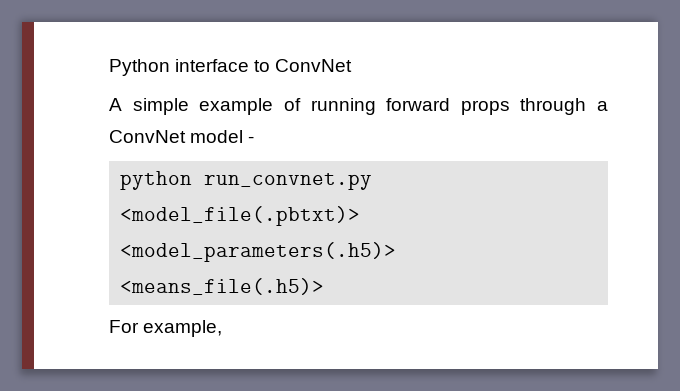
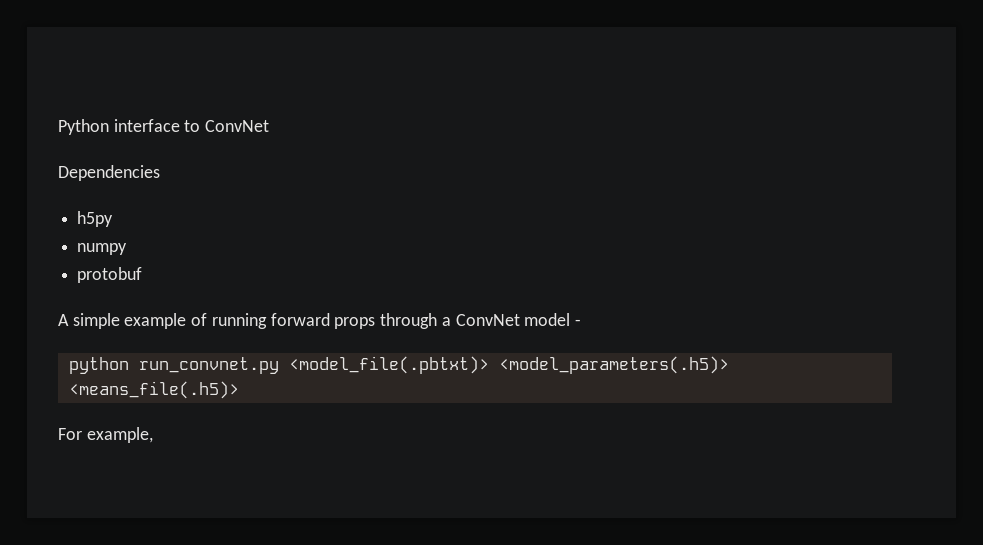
+ Dependencies
+ h5py
+ numpy
+ protobuf

